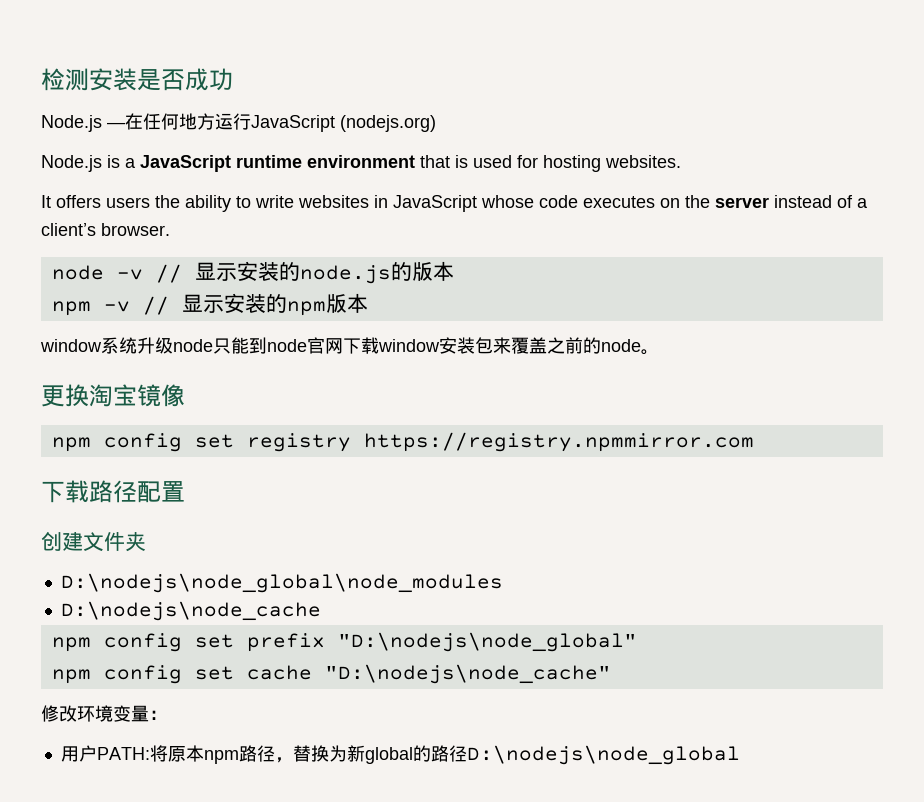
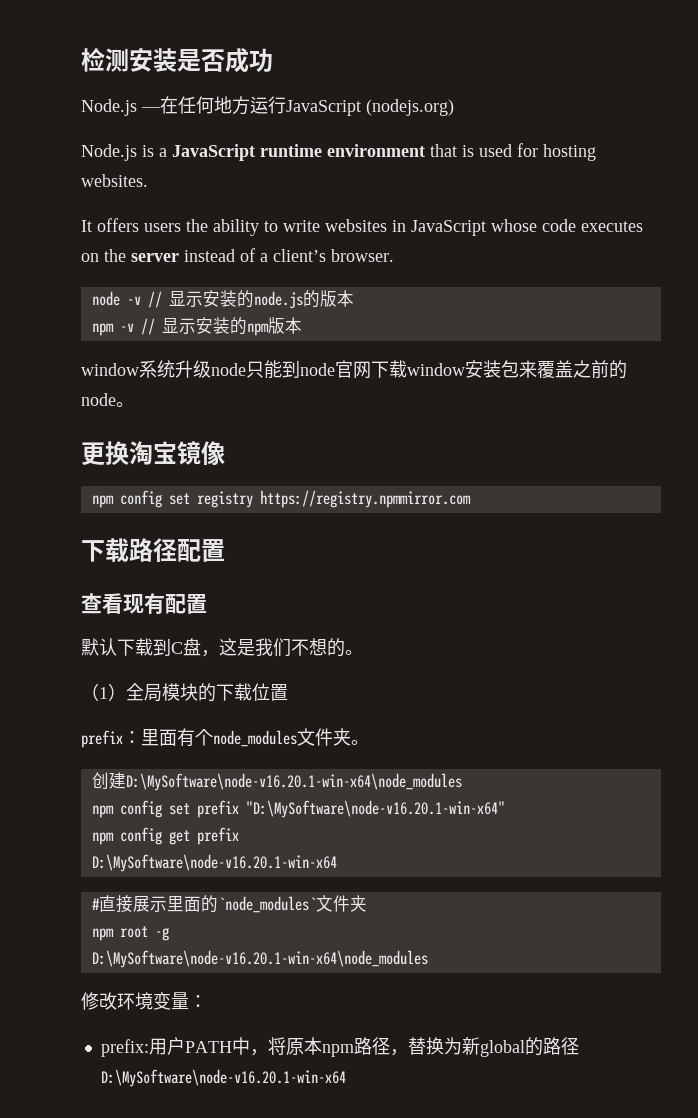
- 创建文件夹
- D:\nodejs\node_global\node_modules
- D:\nodejs\node_cache
+ 查看现有配置
+ 默认下载到C盘，这是我们不想的。
+ （1）全局模块的下载位置
+ prefix：里面有个node_modules文件夹。
+ 创建D:\MySoftware\node-v16.20.1-win-x64\node_modules
- npm config set prefix "D:\nodejs\node_global"
- npm config set cache "D:\nodejs\node_cache"
+ npm config set prefix "D:\MySoftware\node-v16.20.1-win-x64"
+ npm config get prefix
+ D:\MySoftware\node-v16.20.1-win-x64
+ #直接展示里面的`node_modules`文件夹
+ npm root -g
+ D:\MySoftware\node-v16.20.1-win-x64\node_modules
- 用户PATH:将原本npm路径，替换为新global的路径D:\nodejs\node_global
+ prefix:用户PATH中，将原本npm路径，替换为新global的路径D:\MySoftware\node-v16.20.1-win-x64

